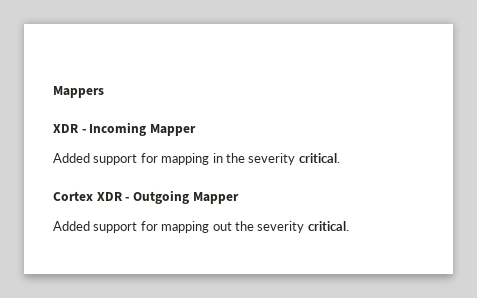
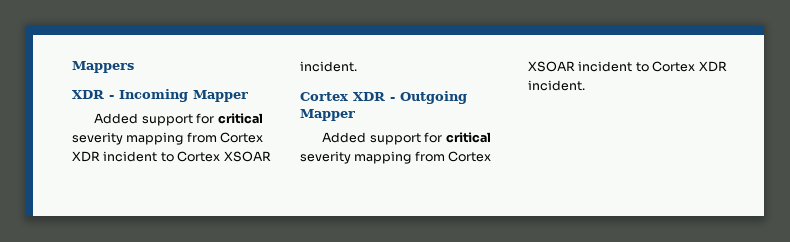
- Added support for mapping in the severity critical.
+ Added support for critical severity mapping from Cortex XDR incident to Cortex XSOAR incident.
- Added support for mapping out the severity critical.
+ Added support for critical severity mapping from Cortex XSOAR incident to Cortex XDR incident.

